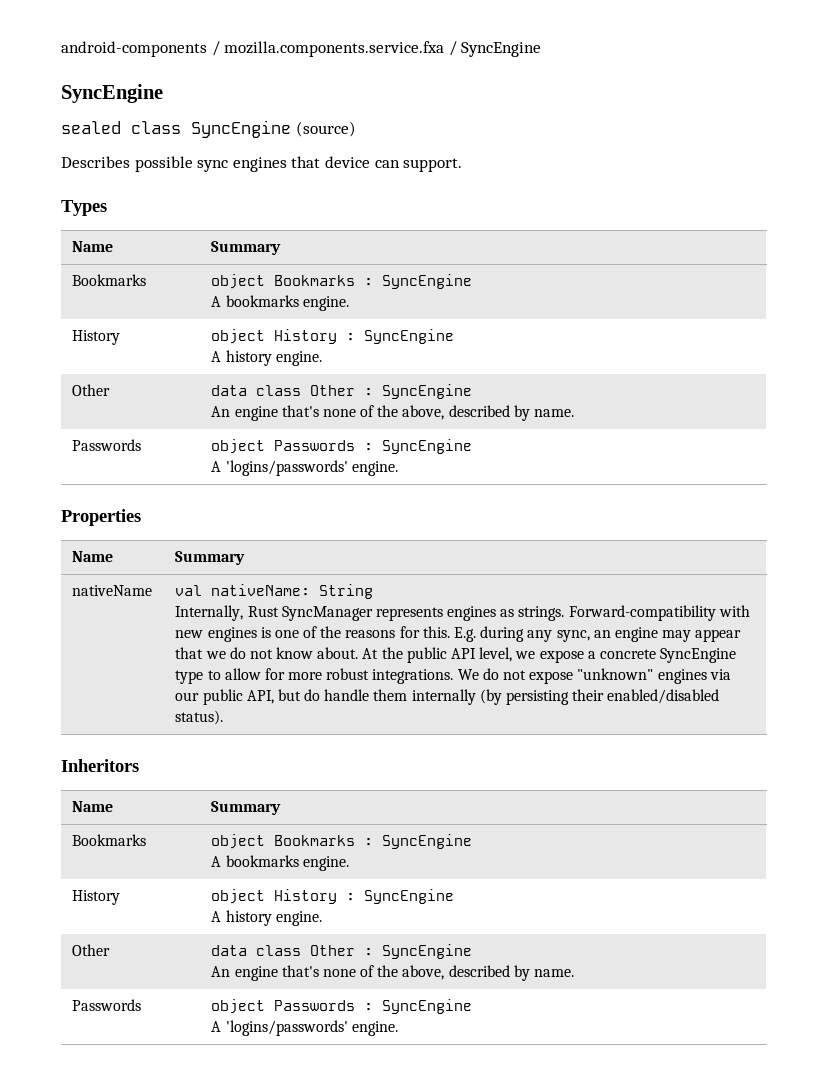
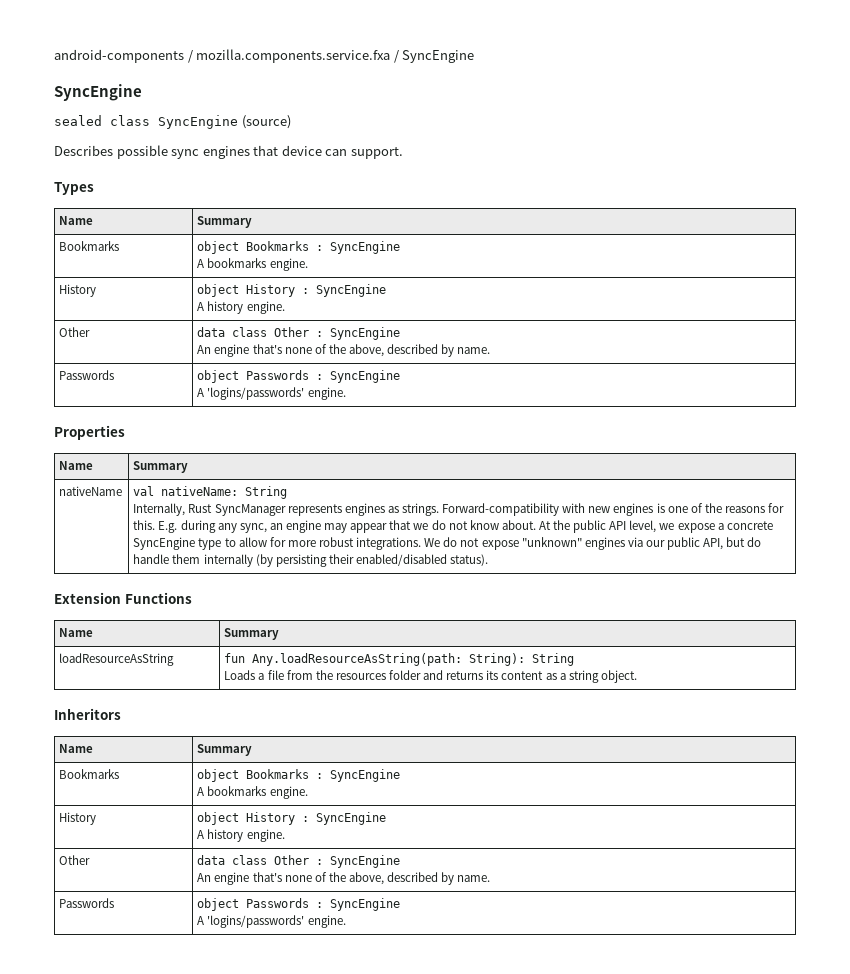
+ Extension Functions
+ Name | Summary
+ loadResourceAsString | fun Any.loadResourceAsString(path: String): String
+ Loads a file from the resources folder and returns its content as a string object.

